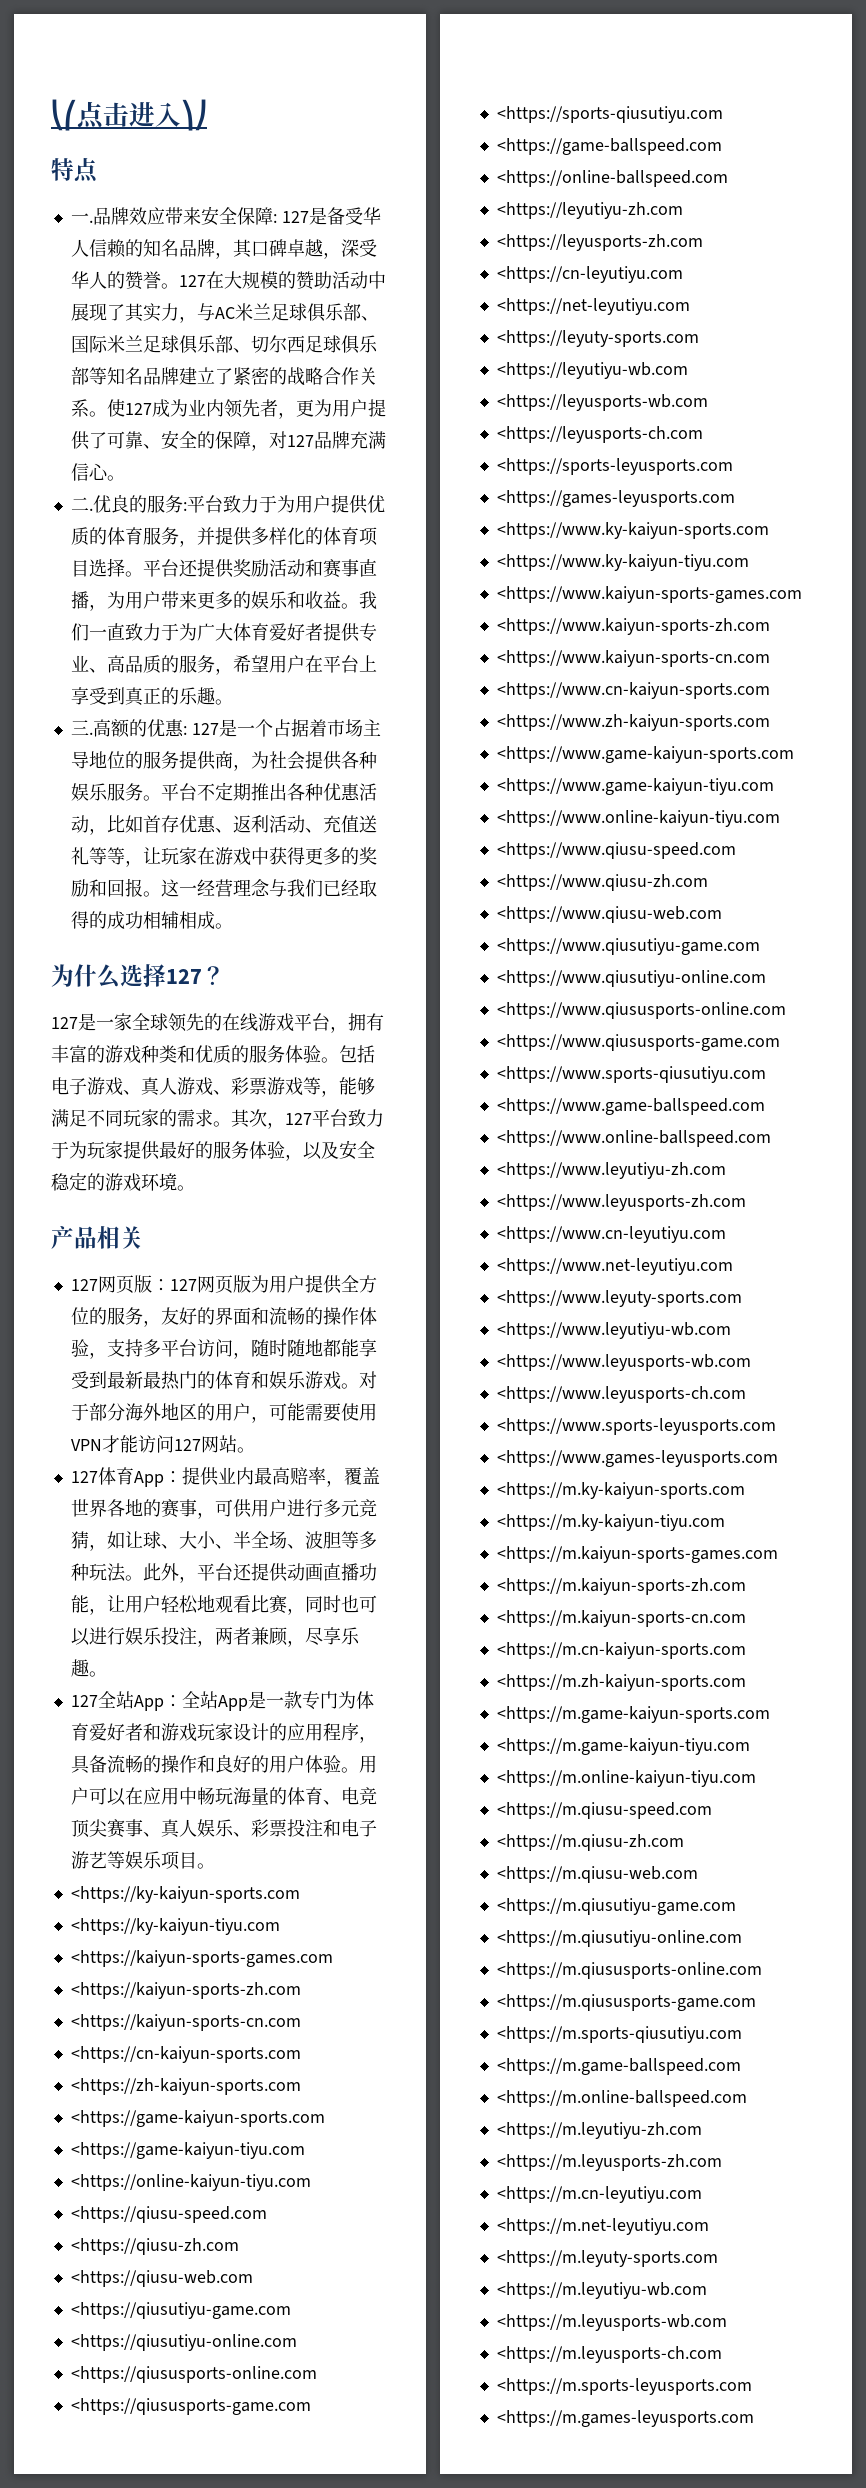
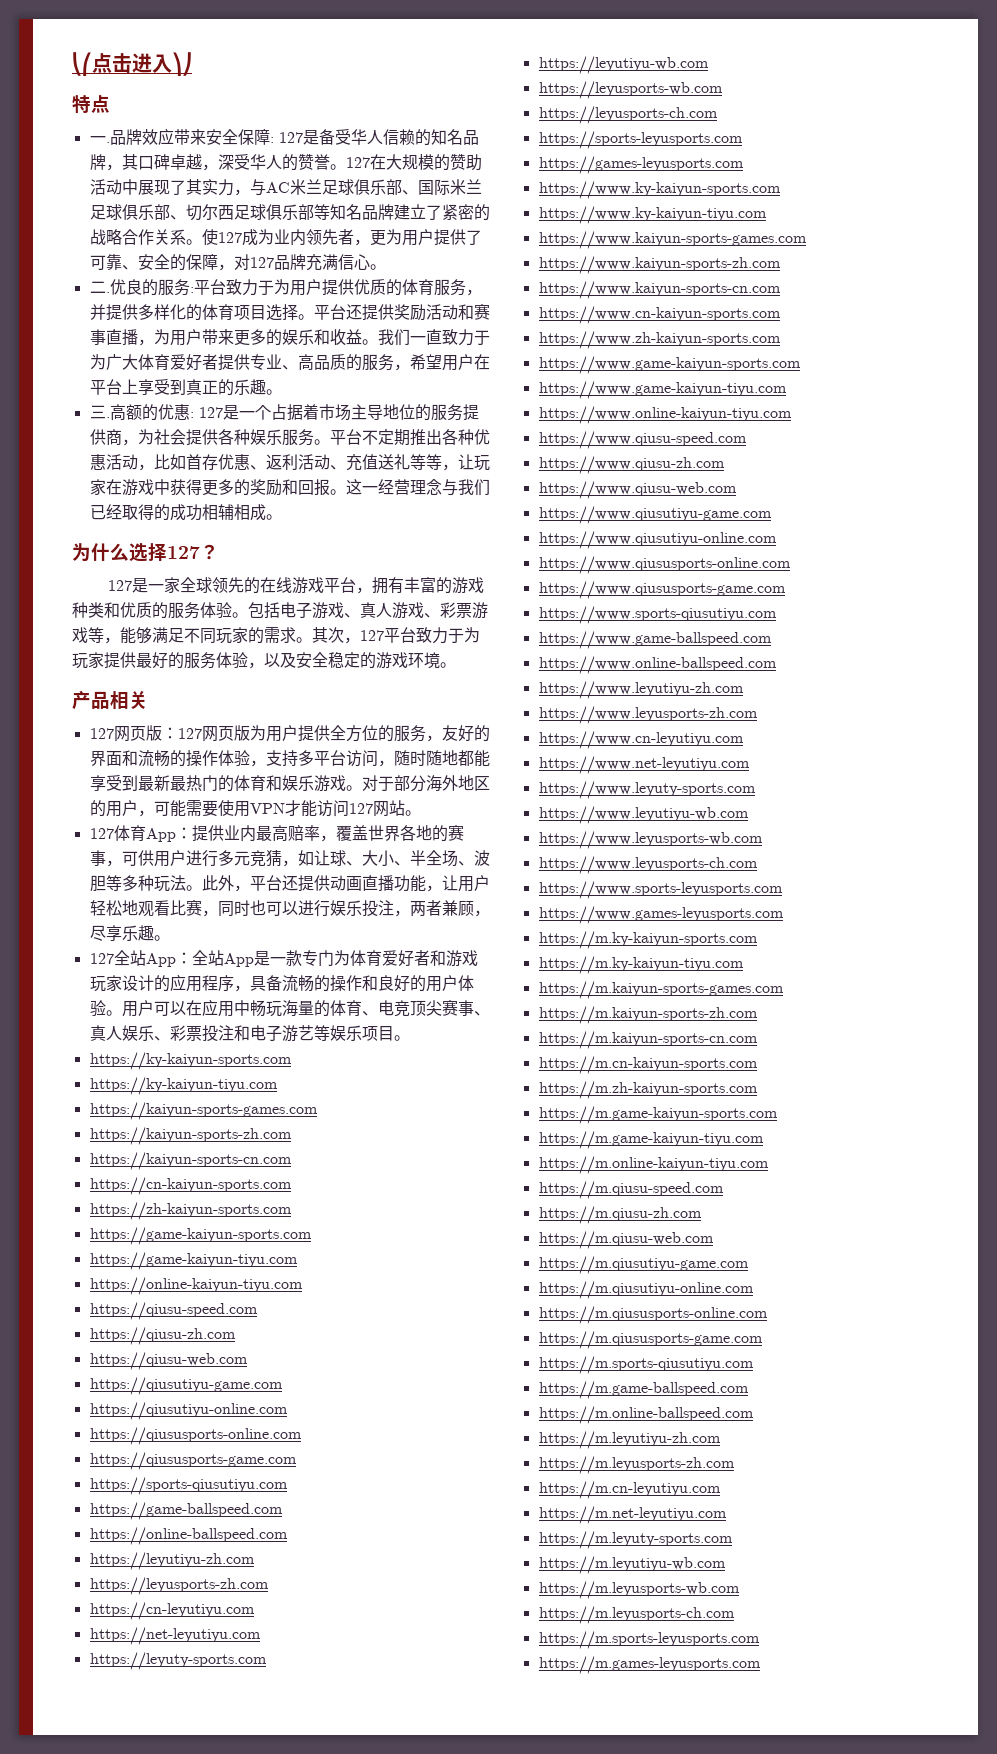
- <https://ky-kaiyun-sports.com
- <https://ky-kaiyun-tiyu.com
- <https://kaiyun-sports-games.com
- <https://kaiyun-sports-zh.com
- <https://kaiyun-sports-cn.com
- <https://cn-kaiyun-sports.com
- <https://zh-kaiyun-sports.com
- <https://game-kaiyun-sports.com
- <https://game-kaiyun-tiyu.com
- <https://online-kaiyun-tiyu.com
- <https://qiusu-speed.com
- <https://qiusu-zh.com
- <https://qiusu-web.com
- <https://qiusutiyu-game.com
- <https://qiusutiyu-online.com
- <https://qiususports-online.com
- <https://qiususports-game.com
- <https://sports-qiusutiyu.com
- <https://game-ballspeed.com
- <https://online-ballspeed.com
- <https://leyutiyu-zh.com
- <https://leyusports-zh.com
- <https://cn-leyutiyu.com
- <https://net-leyutiyu.com
- <https://leyuty-sports.com
- <https://leyutiyu-wb.com
- <https://leyusports-wb.com
- <https://leyusports-ch.com
- <https://sports-leyusports.com
- <https://games-leyusports.com
- <https://www.ky-kaiyun-sports.com
- <https://www.ky-kaiyun-tiyu.com
- <https://www.kaiyun-sports-games.com
- <https://www.kaiyun-sports-zh.com
- <https://www.kaiyun-sports-cn.com
- <https://www.cn-kaiyun-sports.com
- <https://www.zh-kaiyun-sports.com
- <https://www.game-kaiyun-sports.com
- <https://www.game-kaiyun-tiyu.com
- <https://www.online-kaiyun-tiyu.com
- <https://www.qiusu-speed.com
- <https://www.qiusu-zh.com
- <https://www.qiusu-web.com
- <https://www.qiusutiyu-game.com
- <https://www.qiusutiyu-online.com
- <https://www.qiususports-online.com
- <https://www.qiususports-game.com
- <https://www.sports-qiusutiyu.com
- <https://www.game-ballspeed.com
- <https://www.online-ballspeed.com
- <https://www.leyutiyu-zh.com
- <https://www.leyusports-zh.com
- <https://www.cn-leyutiyu.com
- <https://www.net-leyutiyu.com
- <https://www.leyuty-sports.com
- <https://www.leyutiyu-wb.com
- <https://www.leyusports-wb.com
- <https://www.leyusports-ch.com
- <https://www.sports-leyusports.com
- <https://www.games-leyusports.com
- <https://m.ky-kaiyun-sports.com
- <https://m.ky-kaiyun-tiyu.com
- <https://m.kaiyun-sports-games.com
- <https://m.kaiyun-sports-zh.com
- <https://m.kaiyun-sports-cn.com
- <https://m.cn-kaiyun-sports.com
- <https://m.zh-kaiyun-sports.com
- <https://m.game-kaiyun-sports.com
- <https://m.game-kaiyun-tiyu.com
- <https://m.online-kaiyun-tiyu.com
- <https://m.qiusu-speed.com
- <https://m.qiusu-zh.com
- <https://m.qiusu-web.com
- <https://m.qiusutiyu-game.com
- <https://m.qiusutiyu-online.com
- <https://m.qiususports-online.com
- <https://m.qiususports-game.com
- <https://m.sports-qiusutiyu.com
- <https://m.game-ballspeed.com
- <https://m.online-ballspeed.com
- <https://m.leyutiyu-zh.com
- <https://m.leyusports-zh.com
- <https://m.cn-leyutiyu.com
- <https://m.net-leyutiyu.com
- <https://m.leyuty-sports.com
- <https://m.leyutiyu-wb.com
- <https://m.leyusports-wb.com
- <https://m.leyusports-ch.com
- <https://m.sports-leyusports.com
- <https://m.games-leyusports.com
+ https://ky-kaiyun-sports.com
+ https://ky-kaiyun-tiyu.com
+ https://kaiyun-sports-games.com
+ https://kaiyun-sports-zh.com
+ https://kaiyun-sports-cn.com
+ https://cn-kaiyun-sports.com
+ https://zh-kaiyun-sports.com
+ https://game-kaiyun-sports.com
+ https://game-kaiyun-tiyu.com
+ https://online-kaiyun-tiyu.com
+ https://qiusu-speed.com
+ https://qiusu-zh.com
+ https://qiusu-web.com
+ https://qiusutiyu-game.com
+ https://qiusutiyu-online.com
+ https://qiususports-online.com
+ https://qiususports-game.com
+ https://sports-qiusutiyu.com
+ https://game-ballspeed.com
+ https://online-ballspeed.com
+ https://leyutiyu-zh.com
+ https://leyusports-zh.com
+ https://cn-leyutiyu.com
+ https://net-leyutiyu.com
+ https://leyuty-sports.com
+ https://leyutiyu-wb.com
+ https://leyusports-wb.com
+ https://leyusports-ch.com
+ https://sports-leyusports.com
+ https://games-leyusports.com
+ https://www.ky-kaiyun-sports.com
+ https://www.ky-kaiyun-tiyu.com
+ https://www.kaiyun-sports-games.com
+ https://www.kaiyun-sports-zh.com
+ https://www.kaiyun-sports-cn.com
+ https://www.cn-kaiyun-sports.com
+ https://www.zh-kaiyun-sports.com
+ https://www.game-kaiyun-sports.com
+ https://www.game-kaiyun-tiyu.com
+ https://www.online-kaiyun-tiyu.com
+ https://www.qiusu-speed.com
+ https://www.qiusu-zh.com
+ https://www.qiusu-web.com
+ https://www.qiusutiyu-game.com
+ https://www.qiusutiyu-online.com
+ https://www.qiususports-online.com
+ https://www.qiususports-game.com
+ https://www.sports-qiusutiyu.com
+ https://www.game-ballspeed.com
+ https://www.online-ballspeed.com
+ https://www.leyutiyu-zh.com
+ https://www.leyusports-zh.com
+ https://www.cn-leyutiyu.com
+ https://www.net-leyutiyu.com
+ https://www.leyuty-sports.com
+ https://www.leyutiyu-wb.com
+ https://www.leyusports-wb.com
+ https://www.leyusports-ch.com
+ https://www.sports-leyusports.com
+ https://www.games-leyusports.com
+ https://m.ky-kaiyun-sports.com
+ https://m.ky-kaiyun-tiyu.com
+ https://m.kaiyun-sports-games.com
+ https://m.kaiyun-sports-zh.com
+ https://m.kaiyun-sports-cn.com
+ https://m.cn-kaiyun-sports.com
+ https://m.zh-kaiyun-sports.com
+ https://m.game-kaiyun-sports.com
+ https://m.game-kaiyun-tiyu.com
+ https://m.online-kaiyun-tiyu.com
+ https://m.qiusu-speed.com
+ https://m.qiusu-zh.com
+ https://m.qiusu-web.com
+ https://m.qiusutiyu-game.com
+ https://m.qiusutiyu-online.com
+ https://m.qiususports-online.com
+ https://m.qiususports-game.com
+ https://m.sports-qiusutiyu.com
+ https://m.game-ballspeed.com
+ https://m.online-ballspeed.com
+ https://m.leyutiyu-zh.com
+ https://m.leyusports-zh.com
+ https://m.cn-leyutiyu.com
+ https://m.net-leyutiyu.com
+ https://m.leyuty-sports.com
+ https://m.leyutiyu-wb.com
+ https://m.leyusports-wb.com
+ https://m.leyusports-ch.com
+ https://m.sports-leyusports.com
+ https://m.games-leyusports.com

